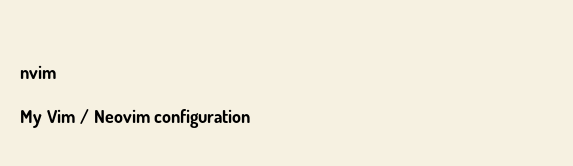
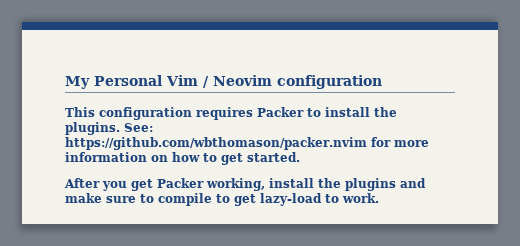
- nvim
- My Vim / Neovim configuration
+ My Personal Vim / Neovim configuration
+ This configuration requires Packer to install the plugins. See: https://github.com/wbthomason/packer.nvim for more information on how to get started.
+ After you get Packer working, install the plugins and make sure to compile to get lazy-load to work.

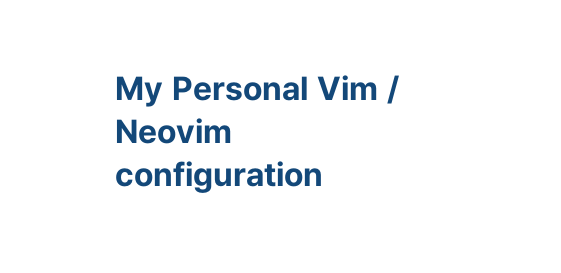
- This configuration requires Packer to install the plugins. See: https://github.com/wbthomason/packer.nvim for more information on how to get started.
- After you get Packer working, install the plugins and make sure to compile to get lazy-load to work.

